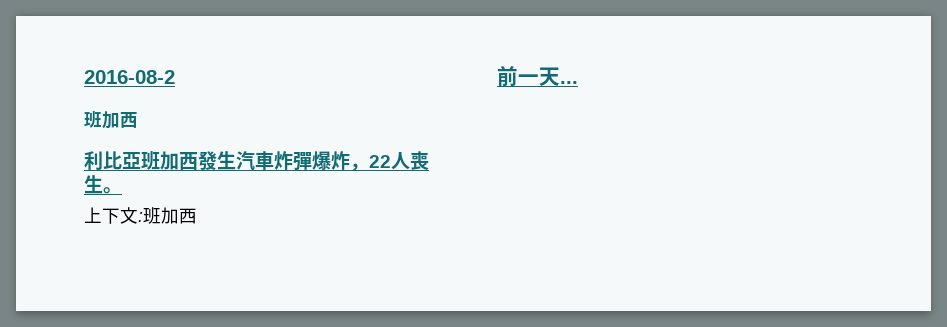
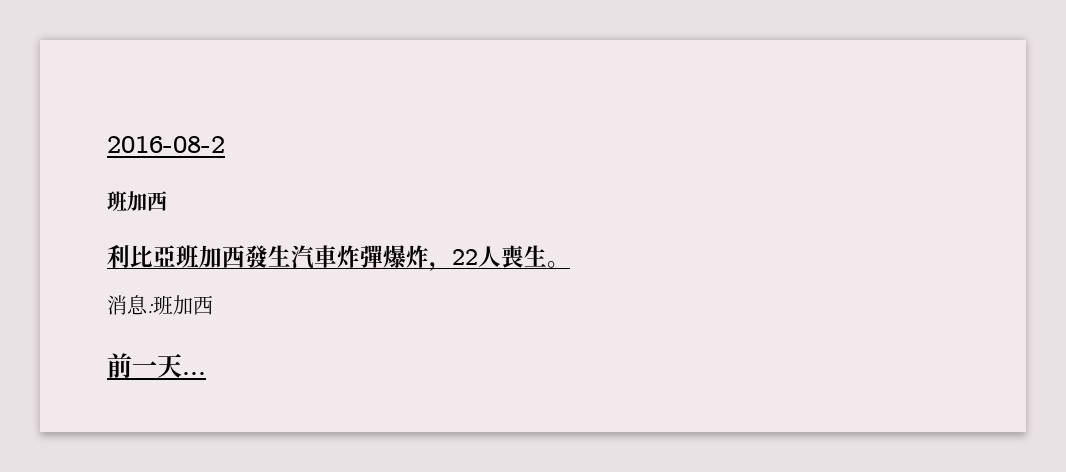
- 上下文:班加西
+ 消息:班加西

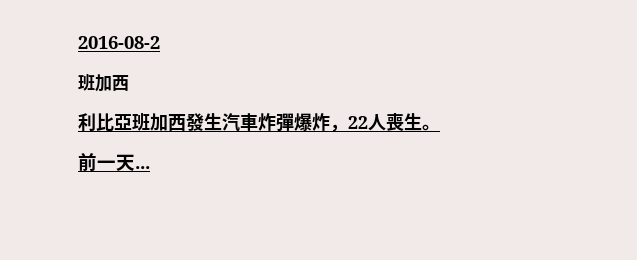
- 消息:班加西

